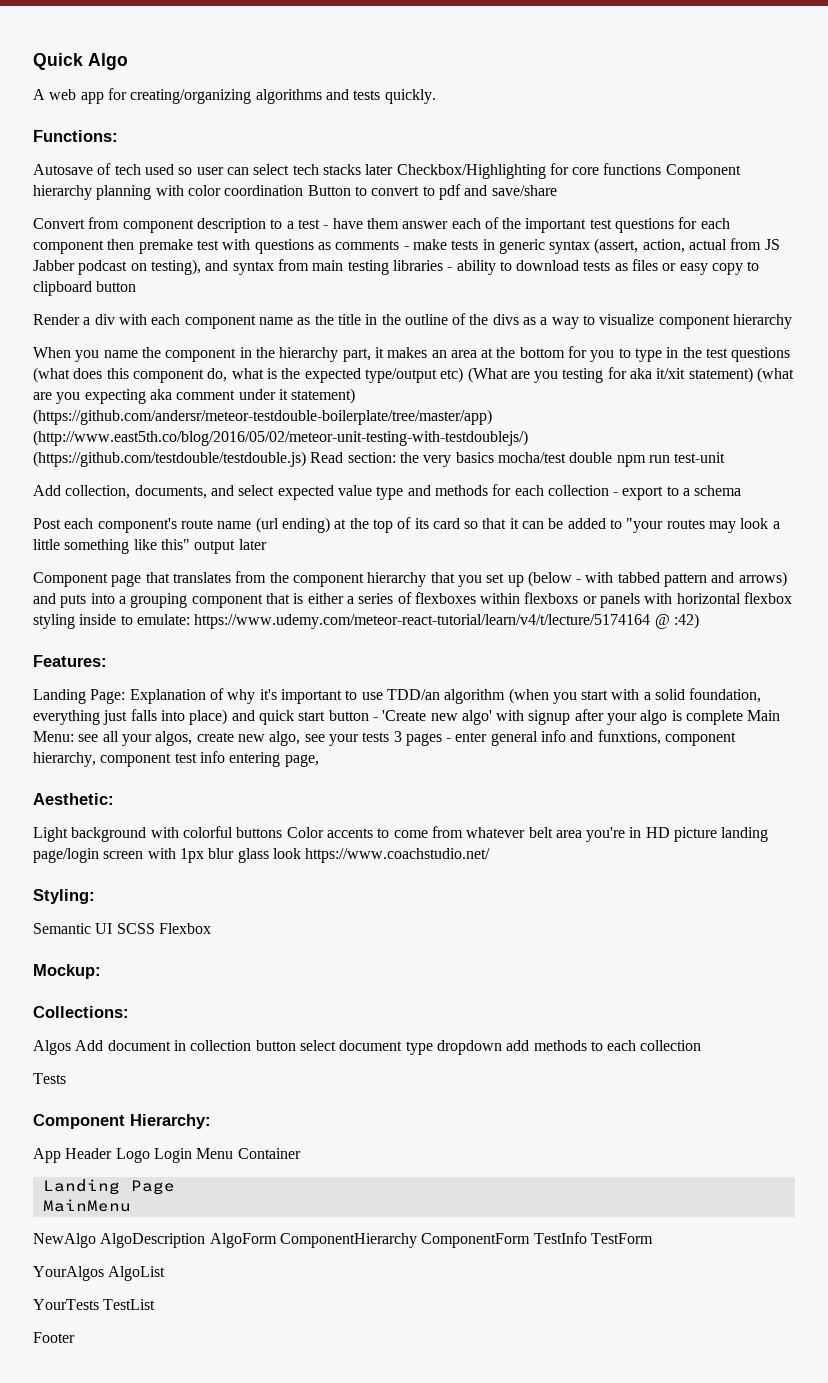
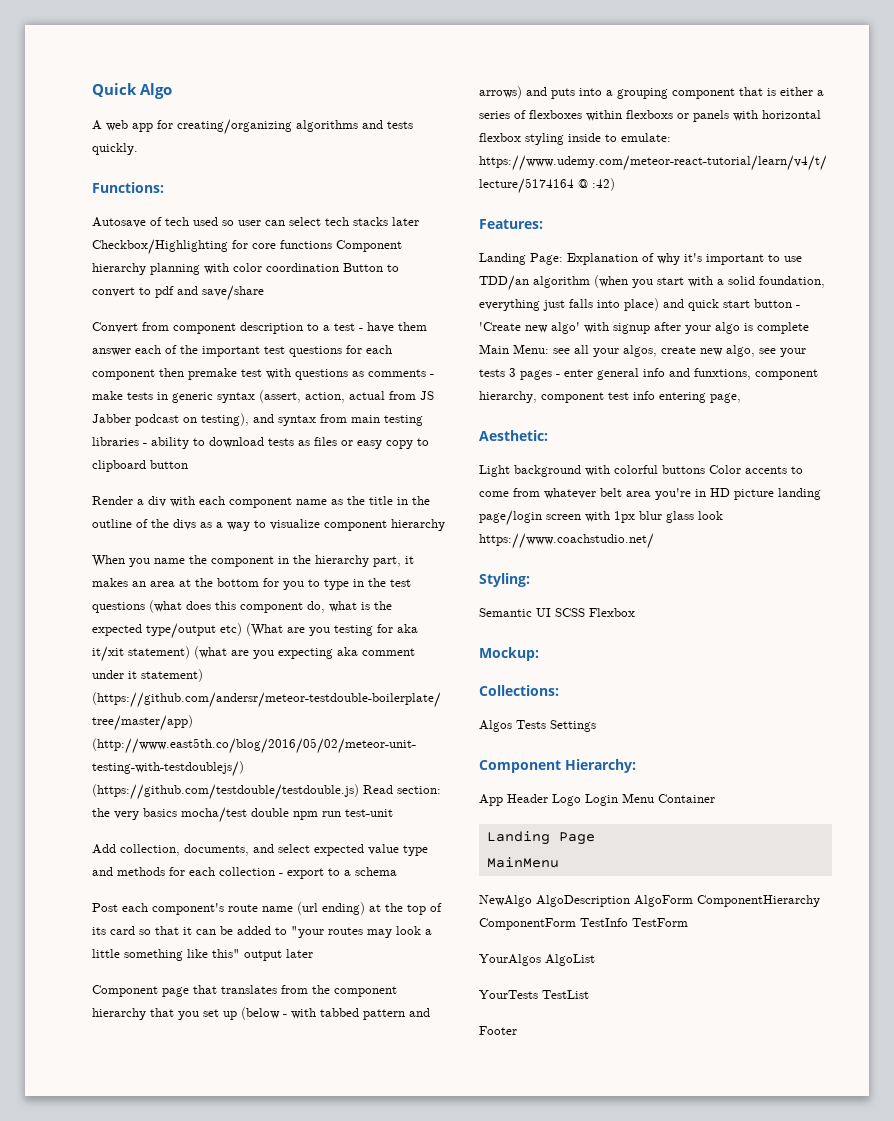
- Algos Add document in collection button select document type dropdown add methods to each collection
- Tests
+ Algos Tests Settings

